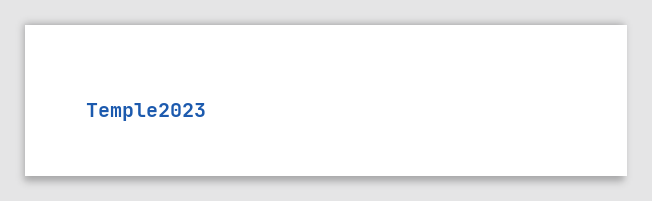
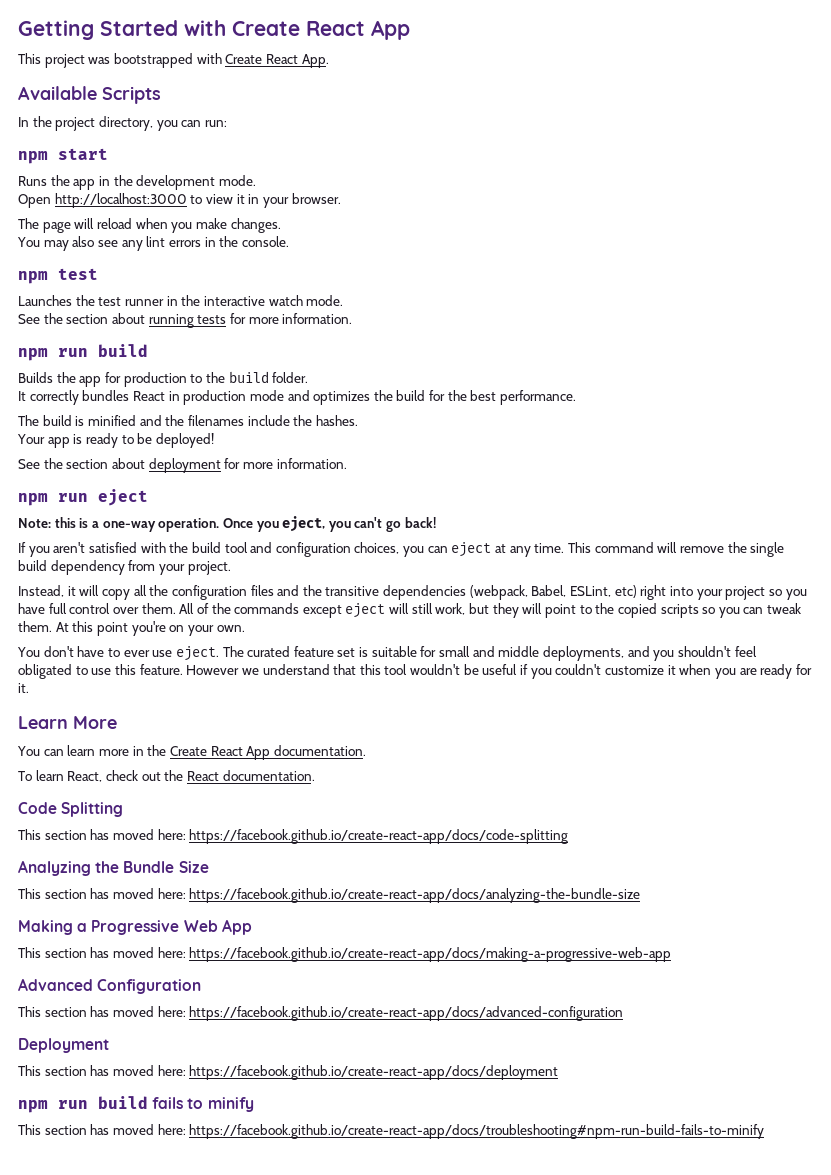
- Temple2023
+ Getting Started with Create React App
+ This project was bootstrapped with Create React App.
+ Available Scripts
+ In the project directory, you can run:
+ npm start
+ Runs the app in the development mode.
+ Open http://localhost:3000 to view it in your browser.
+ The page will reload when you make changes.
+ You may also see any lint errors in the console.
+ npm test
+ Launches the test runner in the interactive watch mode.
+ See the section about running tests for more information.
+ npm run build
+ Builds the app for production to the build folder.
+ It correctly bundles React in production mode and optimizes the build for the best performance.
+ The build is minified and the filenames include the hashes.
+ Your app is ready to be deployed!
+ See the section about deployment for more information.
+ npm run eject
+ Note: this is a one-way operation. Once you eject, you can't go back!
+ If you aren't satisfied with the build tool and configuration choices, you can eject at any time. This command will remove the single build dependency from your project.
+ Instead, it will copy all the configuration files and the transitive dependencies (webpack, Babel, ESLint, etc) right into your project so you have full control over them. All of the commands except eject will still work, but they will point to the copied scripts so you can tweak them. At this point you're on your own.
+ You don't have to ever use eject. The curated feature set is suitable for small and middle deployments, and you shouldn't feel obligated to use this feature. However we understand that this tool wouldn't be useful if you couldn't customize it when you are ready for it.
+ Learn More
+ You can learn more in the Create React App documentation.
+ To learn React, check out the React documentation.
+ Code Splitting
+ This section has moved here: https://facebook.github.io/create-react-app/docs/code-splitting
+ Analyzing the Bundle Size
+ This section has moved here: https://facebook.github.io/create-react-app/docs/analyzing-the-bundle-size
+ Making a Progressive Web App
+ This section has moved here: https://facebook.github.io/create-react-app/docs/making-a-progressive-web-app
+ Advanced Configuration
+ This section has moved here: https://facebook.github.io/create-react-app/docs/advanced-configuration
+ Deployment
+ This section has moved here: https://facebook.github.io/create-react-app/docs/deployment
+ npm run build fails to minify
+ This section has moved here: https://facebook.github.io/create-react-app/docs/troubleshooting#npm-run-build-fails-to-minify

